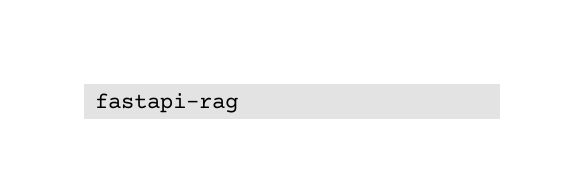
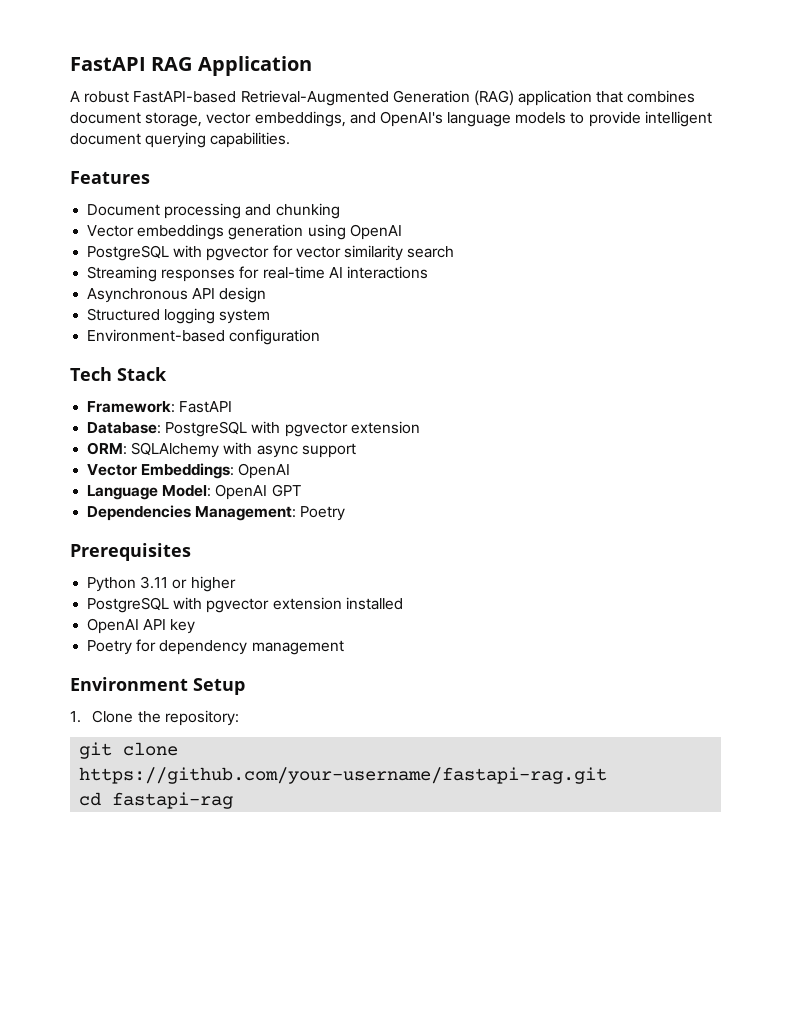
- fastapi-rag
+ FastAPI RAG Application
+ A robust FastAPI-based Retrieval-Augmented Generation (RAG) application that combines document storage, vector embeddings, and OpenAI's language models to provide intelligent document querying capabilities.
+ Features
+ Document processing and chunking
+ Vector embeddings generation using OpenAI
+ PostgreSQL with pgvector for vector similarity search
+ Streaming responses for real-time AI interactions
+ Asynchronous API design
+ Structured logging system
+ Environment-based configuration
+ Tech Stack
+ Framework: FastAPI
+ Database: PostgreSQL with pgvector extension
+ ORM: SQLAlchemy with async support
+ Vector Embeddings: OpenAI
+ Language Model: OpenAI GPT
+ Dependencies Management: Poetry
+ Prerequisites
+ Python 3.11 or higher
+ PostgreSQL with pgvector extension installed
+ OpenAI API key
+ Poetry for dependency management
+ Environment Setup
+ 1. Clone the repository:
+ git clone https://github.com/your-username/fastapi-rag.git
+ cd fastapi-rag

